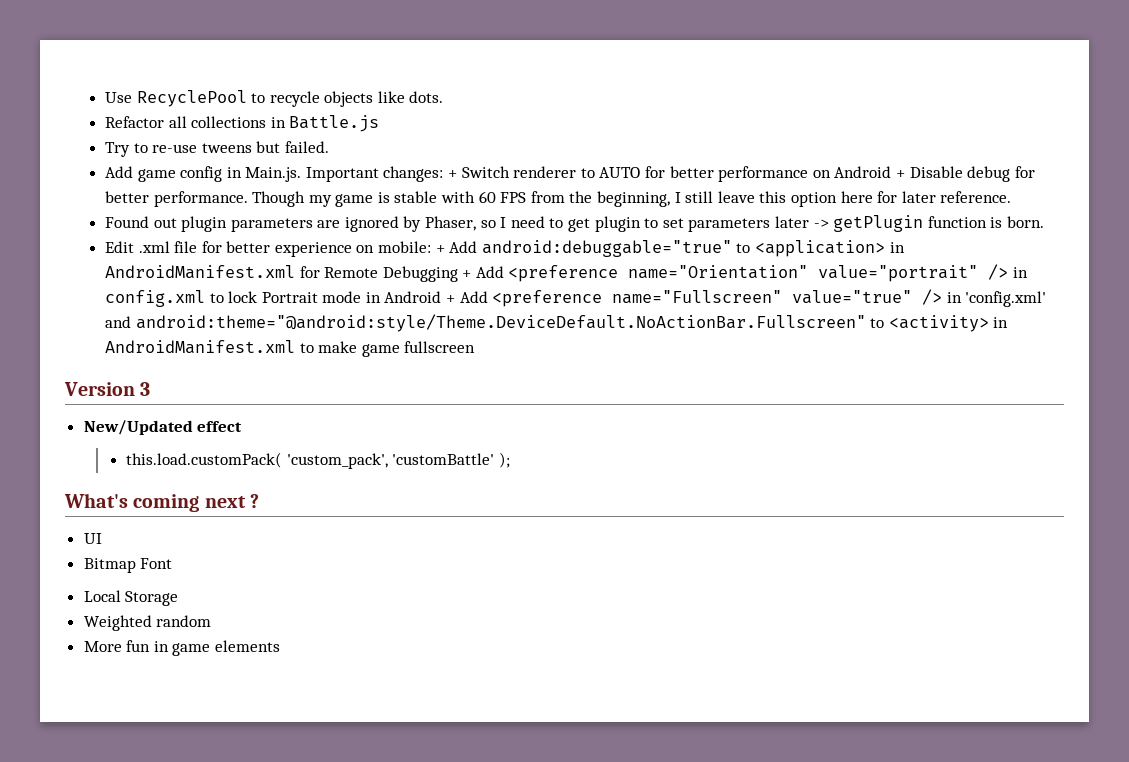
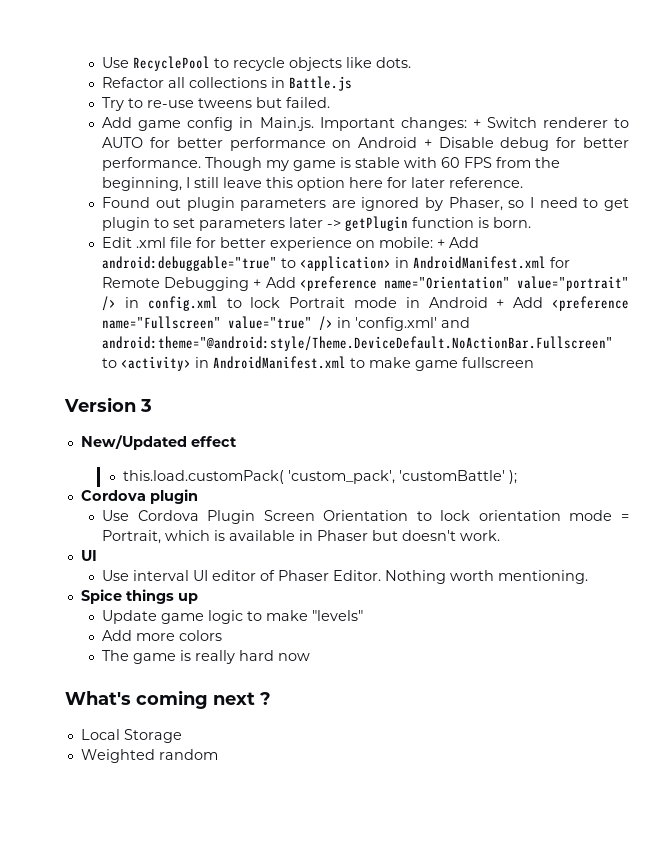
+ Cordova plugin
+ Use Cordova Plugin Screen Orientation to lock orientation mode = Portrait, which is available in Phaser but doesn't work.
+ UI
+ Use interval UI editor of Phaser Editor. Nothing worth mentioning.
+ Spice things up
+ Update game logic to make "levels"
+ Add more colors
+ The game is really hard now
- UI
- Bitmap Font
- More fun in game elements

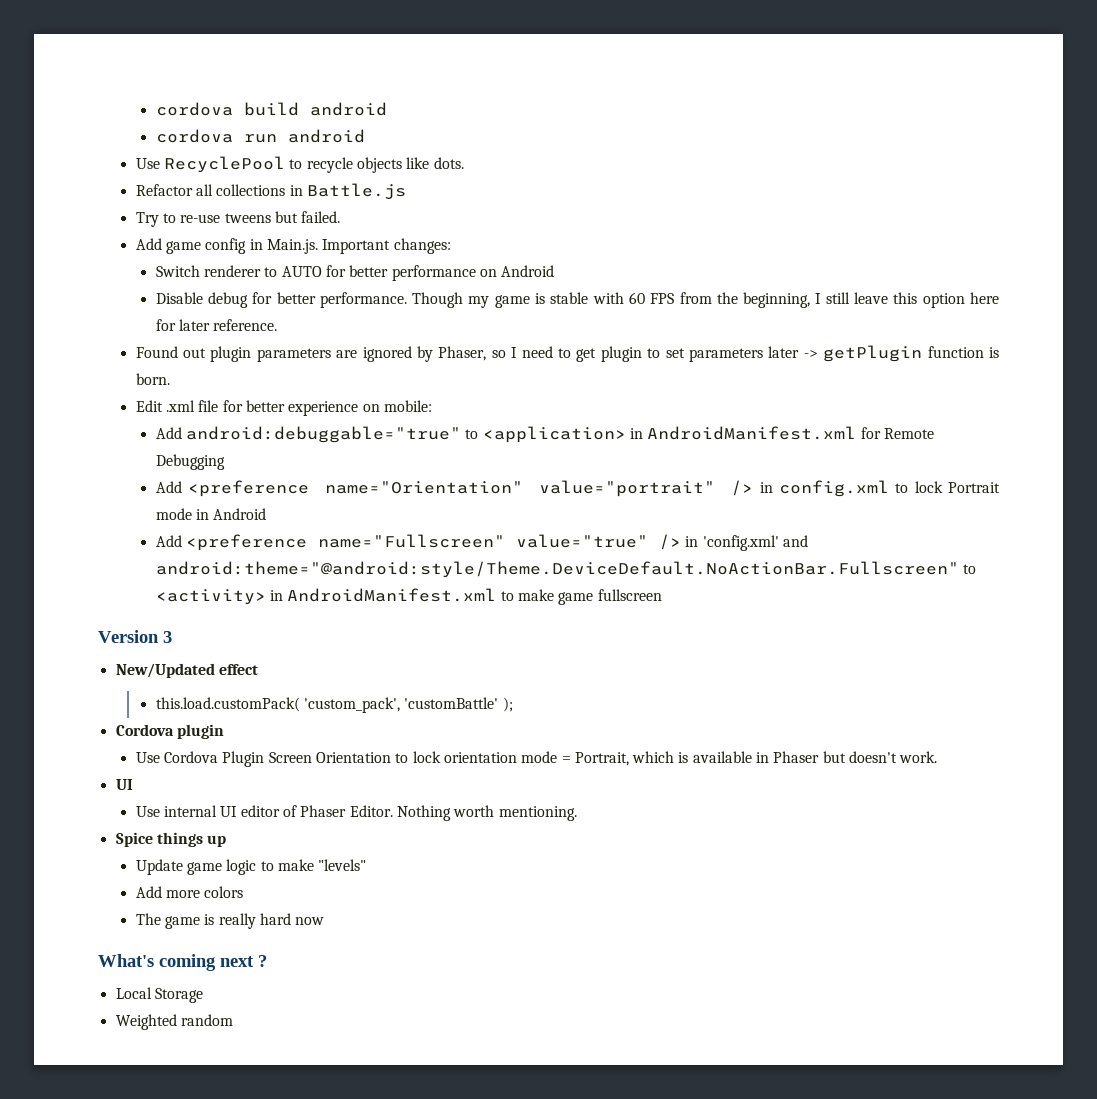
+ cordova build android
+ cordova run android
- Add game config in Main.js. Important changes: + Switch renderer to AUTO for better performance on Android + Disable debug for better performance.
+ Add game config in Main.js. Important changes:
+ Switch renderer to AUTO for better performance on Android
+ Disable debug for better performance.
- Edit .xml file for better experience on mobile: + Add android:debuggable="true" to <application> in AndroidManifest.xml for Remote Debugging + Add <preference name="Orientation" value="portrait" /> in config.xml to lock Portrait mode in Android + Add <preference name="Fullscreen" value="true" /> in 'config.xml' and android:theme="@android:style/Theme.DeviceDefault.NoActionBar.Fullscreen" to <activity> in AndroidManifest.xml to make game fullscreen
+ Edit .xml file for better experience on mobile:
+ Add android:debuggable="true" to <application> in AndroidManifest.xml for Remote Debugging
+ Add <preference name="Orientation" value="portrait" /> in config.xml to lock Portrait mode in Android
+ Add <preference name="Fullscreen" value="true" /> in 'config.xml' and android:theme="@android:style/Theme.DeviceDefault.NoActionBar.Fullscreen" to <activity> in AndroidManifest.xml to make game fullscreen
- Use interval UI editor of Phaser Editor.
+ Use internal UI editor of Phaser Editor.

